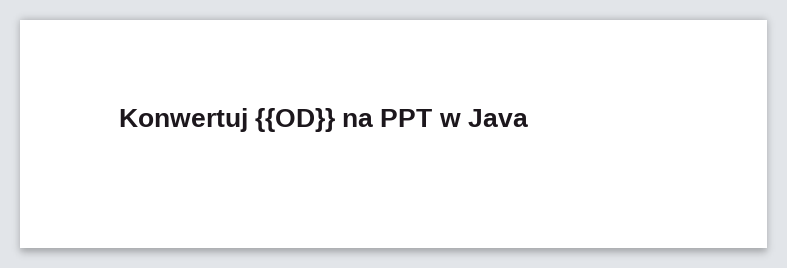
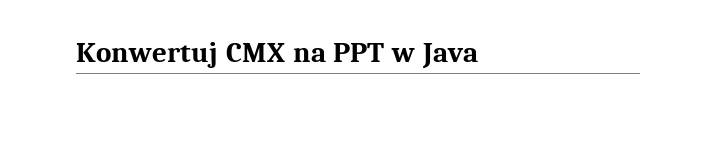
- Konwertuj {{OD}} na PPT w Java
+ Konwertuj CMX na PPT w Java

